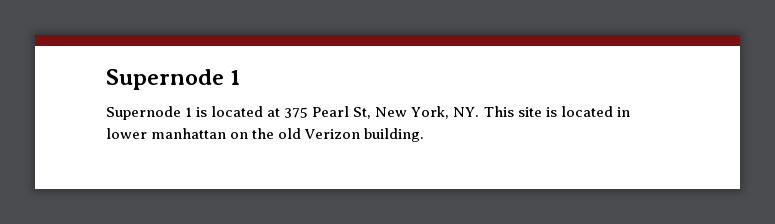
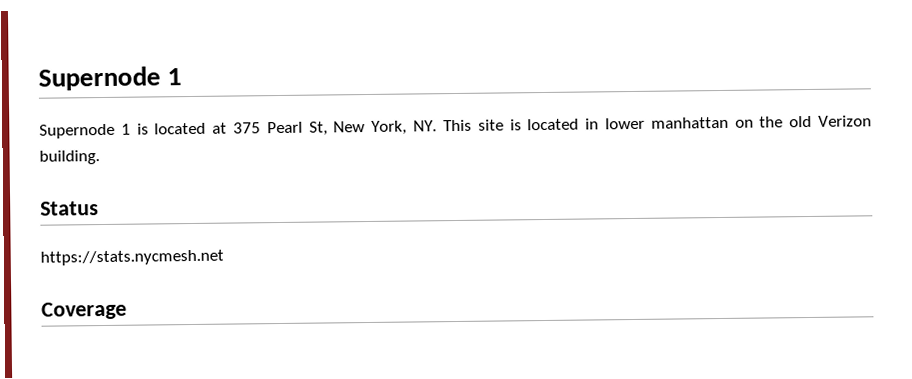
+ Status
+ https://stats.nycmesh.net
+ Coverage

